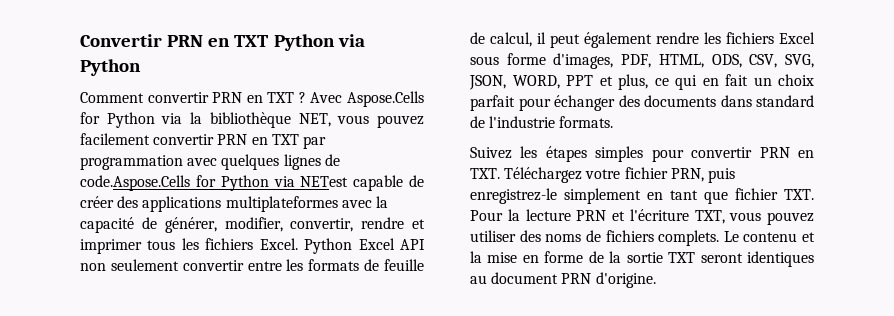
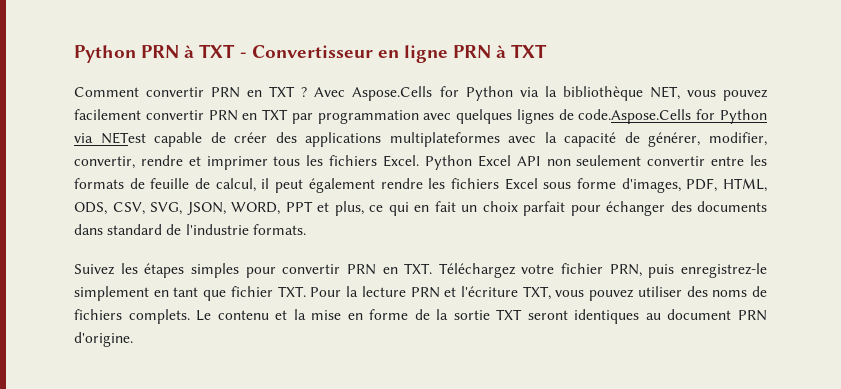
- Convertir PRN en TXT Python via Python
+ Python PRN à TXT - Convertisseur en ligne PRN à TXT

